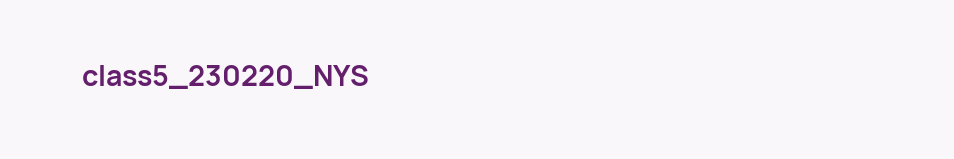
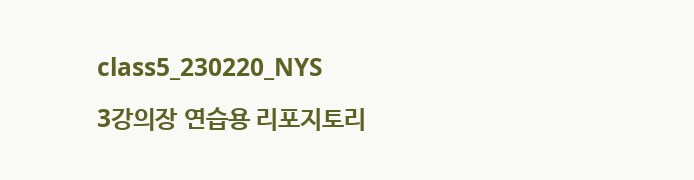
+ 3강의장 연습용 리포지토리

